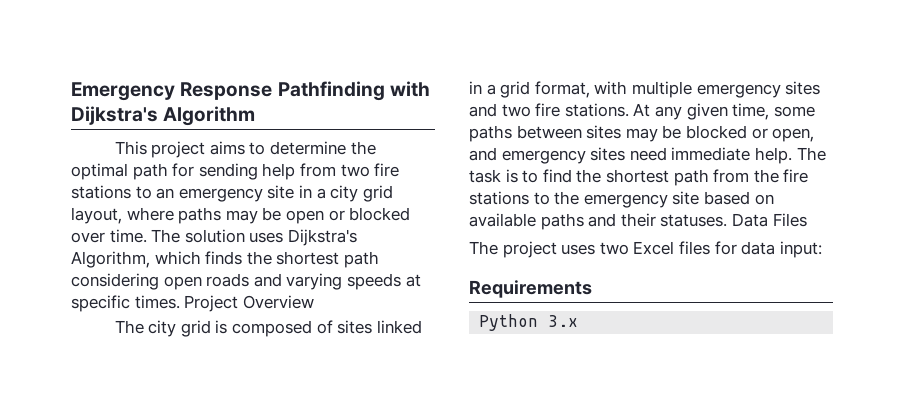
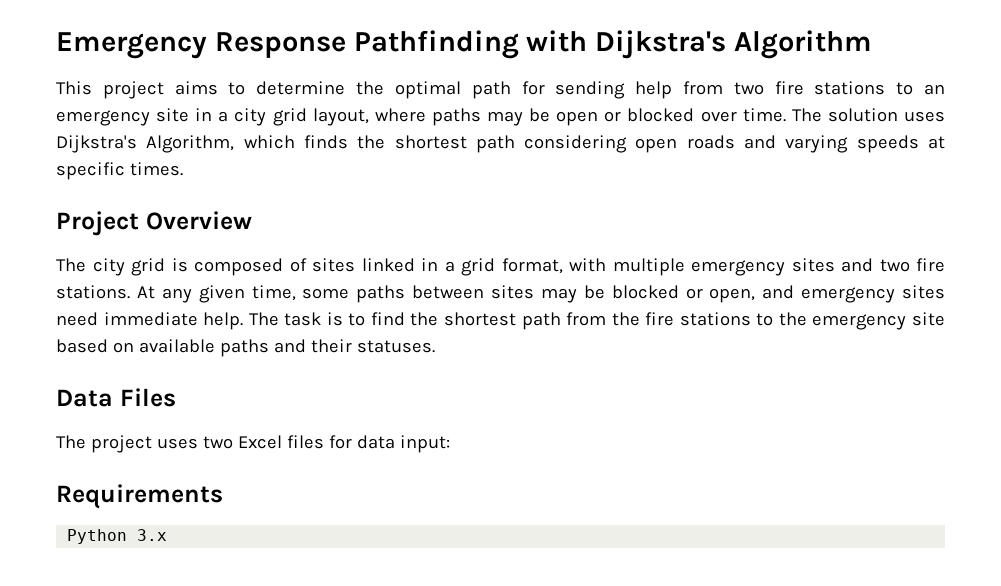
- The solution uses Dijkstra's Algorithm, which finds the shortest path considering open roads and varying speeds at specific times. Project Overview
+ The solution uses Dijkstra's Algorithm, which finds the shortest path considering open roads and varying speeds at specific times.
+ Project Overview
- The task is to find the shortest path from the fire stations to the emergency site based on available paths and their statuses. Data Files
+ The task is to find the shortest path from the fire stations to the emergency site based on available paths and their statuses.
+ Data Files

